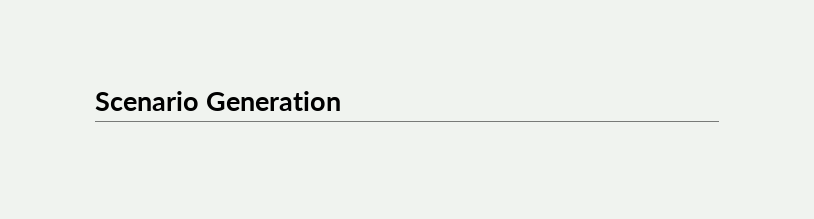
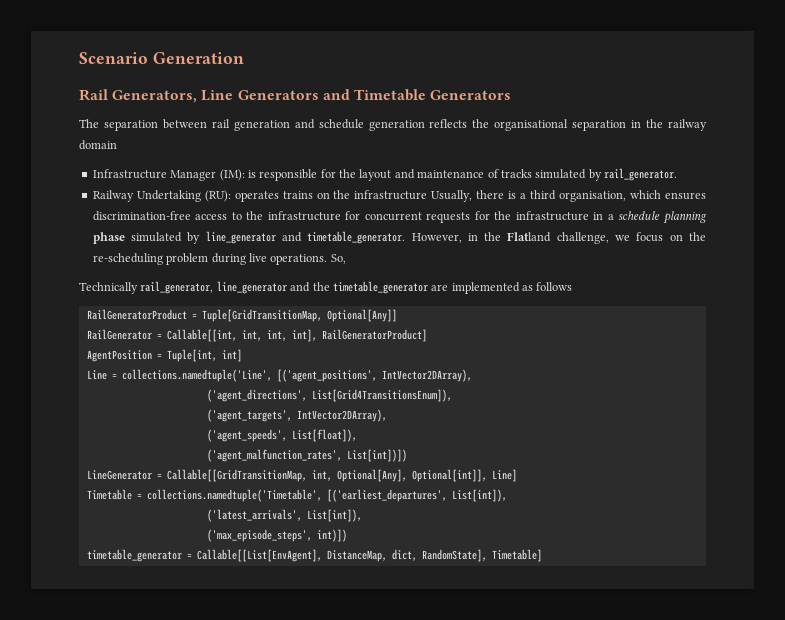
+ Rail Generators, Line Generators and Timetable Generators
+ The separation between rail generation and schedule generation reflects the organisational separation in the railway domain
+ Infrastructure Manager (IM): is responsible for the layout and maintenance of tracks simulated by rail_generator.
+ Railway Undertaking (RU): operates trains on the infrastructure Usually, there is a third organisation, which ensures discrimination-free access to the infrastructure for concurrent requests for the infrastructure in a schedule planning phase simulated by line_generator and timetable_generator. However, in the Flatland challenge, we focus on the re-scheduling problem during live operations. So,
+ Technically rail_generator, line_generator and the timetable_generator are implemented as follows
+ RailGeneratorProduct = Tuple[GridTransitionMap, Optional[Any]]
+ RailGenerator = Callable[[int, int, int, int], RailGeneratorProduct]
+ AgentPosition = Tuple[int, int]
+ Line = collections.namedtuple('Line', [('agent_positions', IntVector2DArray),
+ ('agent_directions', List[Grid4TransitionsEnum]),
+ ('agent_targets', IntVector2DArray),
+ ('agent_speeds', List[float]),
+ ('agent_malfunction_rates', List[int])])
+ LineGenerator = Callable[[GridTransitionMap, int, Optional[Any], Optional[int]], Line]
+ Timetable = collections.namedtuple('Timetable', [('earliest_departures', List[int]),
+ ('latest_arrivals', List[int]),
+ ('max_episode_steps', int)])
+ timetable_generator = Callable[[List[EnvAgent], DistanceMap, dict, RandomState], Timetable]

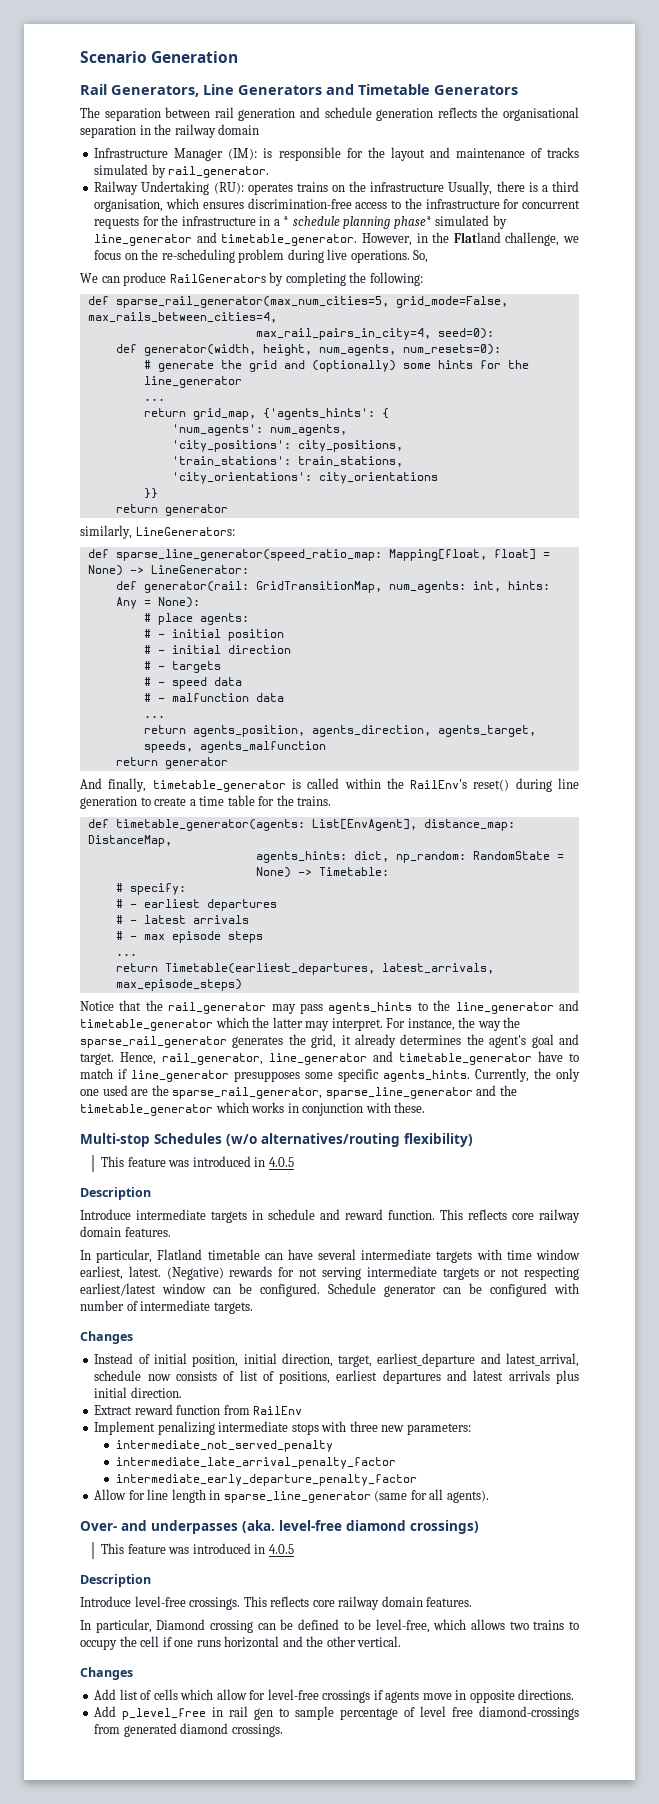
- Railway Undertaking (RU): operates trains on the infrastructure Usually, there is a third organisation, which ensures discrimination-free access to the infrastructure for concurrent requests for the infrastructure in a schedule planning phase simulated by line_generator and timetable_generator.
+ Railway Undertaking (RU): operates trains on the infrastructure Usually, there is a third organisation, which ensures discrimination-free access to the infrastructure for concurrent requests for the infrastructure in a * schedule planning phase* simulated by line_generator and timetable_generator.
- Technically rail_generator, line_generator and the timetable_generator are implemented as follows
- RailGeneratorProduct = Tuple[GridTransitionMap, Optional[Any]]
- RailGenerator = Callable[[int, int, int, int], RailGeneratorProduct]
- AgentPosition = Tuple[int, int]
- Line = collections.namedtuple('Line', [('agent_positions', IntVector2DArray),
- ('agent_directions', List[Grid4TransitionsEnum]),
- ('agent_targets', IntVector2DArray),
- ('agent_speeds', List[float]),
- ('agent_malfunction_rates', List[int])])
- LineGenerator = Callable[[GridTransitionMap, int, Optional[Any], Optional[int]], Line]
- Timetable = collections.namedtuple('Timetable', [('earliest_departures', List[int]),
- ('latest_arrivals', List[int]),
- ('max_episode_steps', int)])
- timetable_generator = Callable[[List[EnvAgent], DistanceMap, dict, RandomState], Timetable]
+ We can produce RailGenerators by completing the following:
+ def sparse_rail_generator(max_num_cities=5, grid_mode=False, max_rails_between_cities=4,
+ max_rail_pairs_in_city=4, seed=0):
+ def generator(width, height, num_agents, num_resets=0):
+ # generate the grid and (optionally) some hints for the line_generator
+ ...
+ return grid_map, {'agents_hints': {
+ 'num_agents': num_agents,
+ 'city_positions': city_positions,
+ 'train_stations': train_stations,
+ 'city_orientations': city_orientations
+ }}
+ return generator
+ similarly, LineGenerators:
+ def sparse_line_generator(speed_ratio_map: Mapping[float, float] = None) -> LineGenerator:
+ def generator(rail: GridTransitionMap, num_agents: int, hints: Any = None):
+ # place agents:
+ # - initial position
+ # - initial direction
+ # - targets
+ # - speed data
+ # - malfunction data
+ ...
+ return agents_position, agents_direction, agents_target, speeds, agents_malfunction
+ return generator
+ And finally, timetable_generator is called within the RailEnv's reset() during line generation to create a time table for the trains.
+ def timetable_generator(agents: List[EnvAgent], distance_map: DistanceMap,
+ agents_hints: dict, np_random: RandomState = None) -> Timetable:
+ # specify:
+ # - earliest departures
+ # - latest arrivals
+ # - max episode steps
+ ...
+ return Timetable(earliest_departures, latest_arrivals, max_episode_steps)
+ Notice that the rail_generator may pass agents_hints to the line_generator and timetable_generator which the latter may interpret. For instance, the way the sparse_rail_generator generates the grid, it already determines the agent's goal and target. Hence, rail_generator, line_generator and timetable_generator have to match if line_generator presupposes some specific agents_hints. Currently, the only one used are the sparse_rail_generator, sparse_line_generator and the timetable_generator which works in conjunction with these.
+ Multi-stop Schedules (w/o alternatives/routing flexibility)
+ This feature was introduced in 4.0.5
+ Description
+ Introduce intermediate targets in schedule and reward function. This reflects core railway domain features.
+ In particular, Flatland timetable can have several intermediate targets with time window earliest, latest. (Negative) rewards for not serving intermediate targets or not respecting earliest/latest window can be configured. Schedule generator can be configured with number of intermediate targets.
+ Changes
+ Instead of initial position, initial direction, target, earliest_departure and latest_arrival, schedule now consists of list of positions, earliest departures and latest arrivals plus initial direction.
+ Extract reward function from RailEnv
+ Implement penalizing intermediate stops with three new parameters:
+ intermediate_not_served_penalty
+ intermediate_late_arrival_penalty_factor
+ intermediate_early_departure_penalty_factor
+ Allow for line length in sparse_line_generator (same for all agents).
+ Over- and underpasses (aka. level-free diamond crossings)
+ This feature was introduced in 4.0.5
+ Description
+ Introduce level-free crossings. This reflects core railway domain features.
+ In particular, Diamond crossing can be defined to be level-free, which allows two trains to occupy the cell if one runs horizontal and the other vertical.
+ Changes
+ Add list of cells which allow for level-free crossings if agents move in opposite directions.
+ Add p_level_free in rail gen to sample percentage of level free diamond-crossings from generated diamond crossings.

